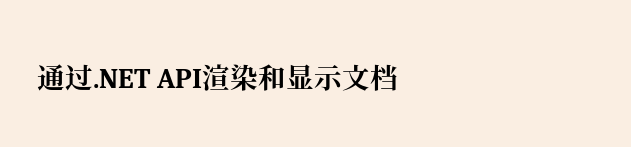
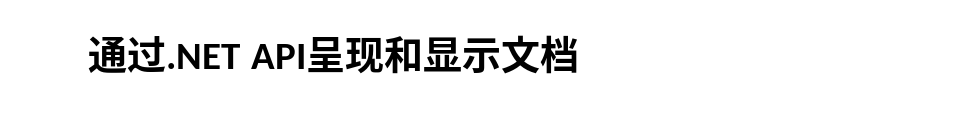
- 通过.NET API渲染和显示文档
+ 通过.NET API呈现和显示文档

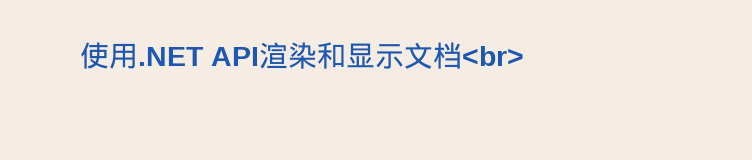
- 通过.NET API呈现和显示文档
+ 使用.NET API渲染和显示文档<br>

